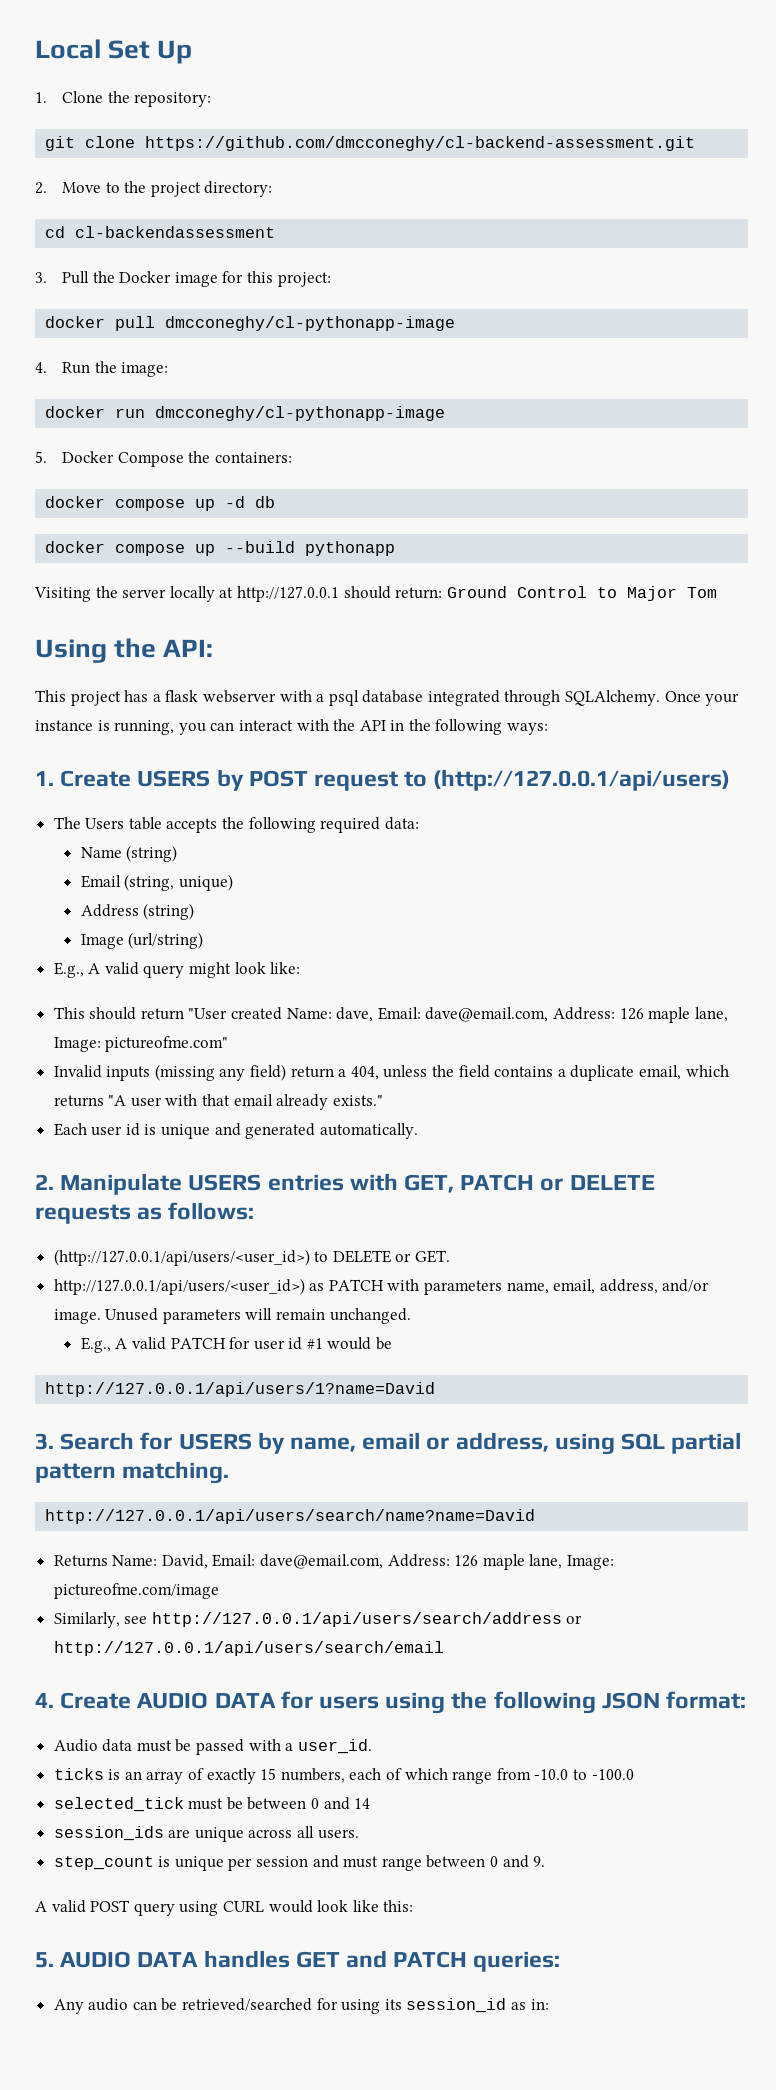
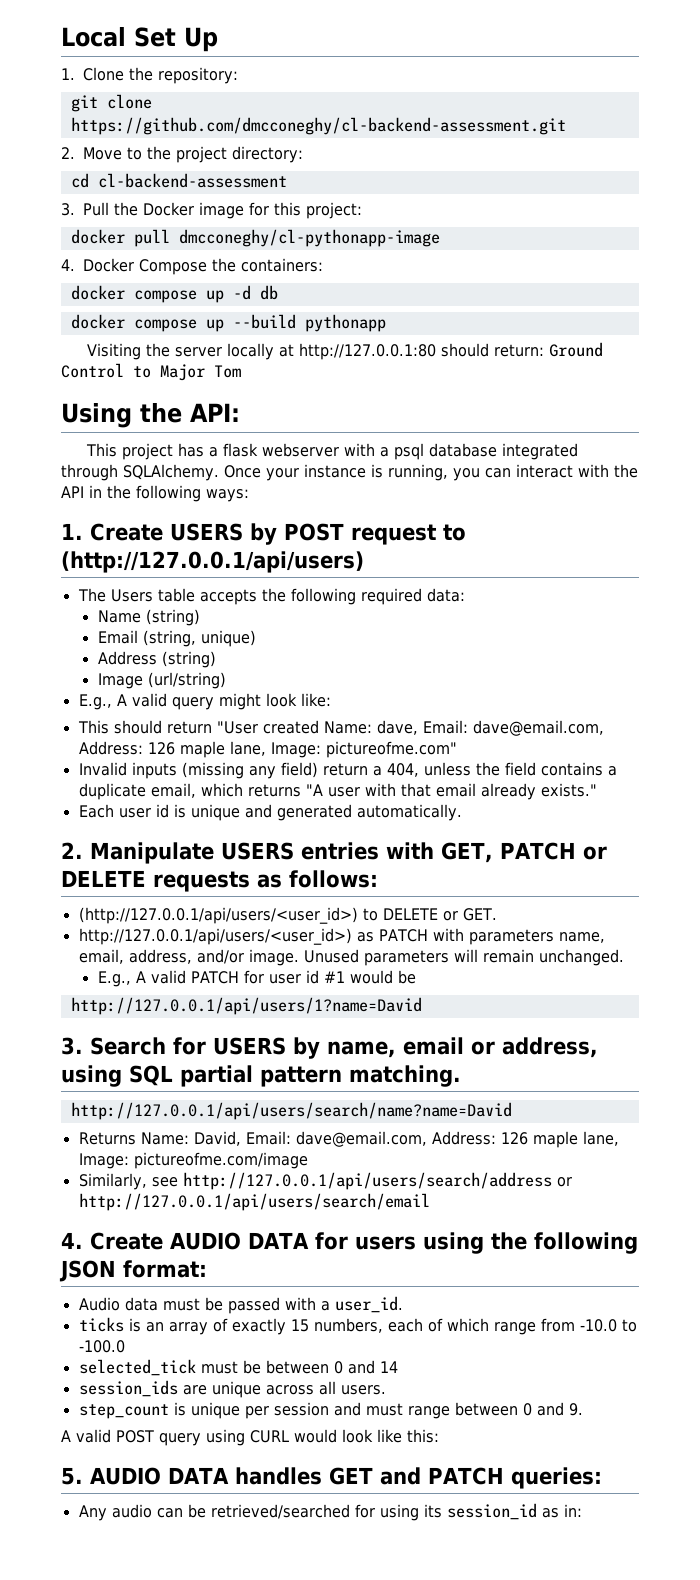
- cd cl-backendassessment
+ cd cl-backend-assessment
- 4. Run the image:
- docker run dmcconeghy/cl-pythonapp-image
- 5. Docker Compose the containers:
+ 4. Docker Compose the containers:
- Visiting the server locally at http://127.0.0.1 should return: Ground Control to Major Tom
+ Visiting the server locally at http://127.0.0.1:80 should return: Ground Control to Major Tom

